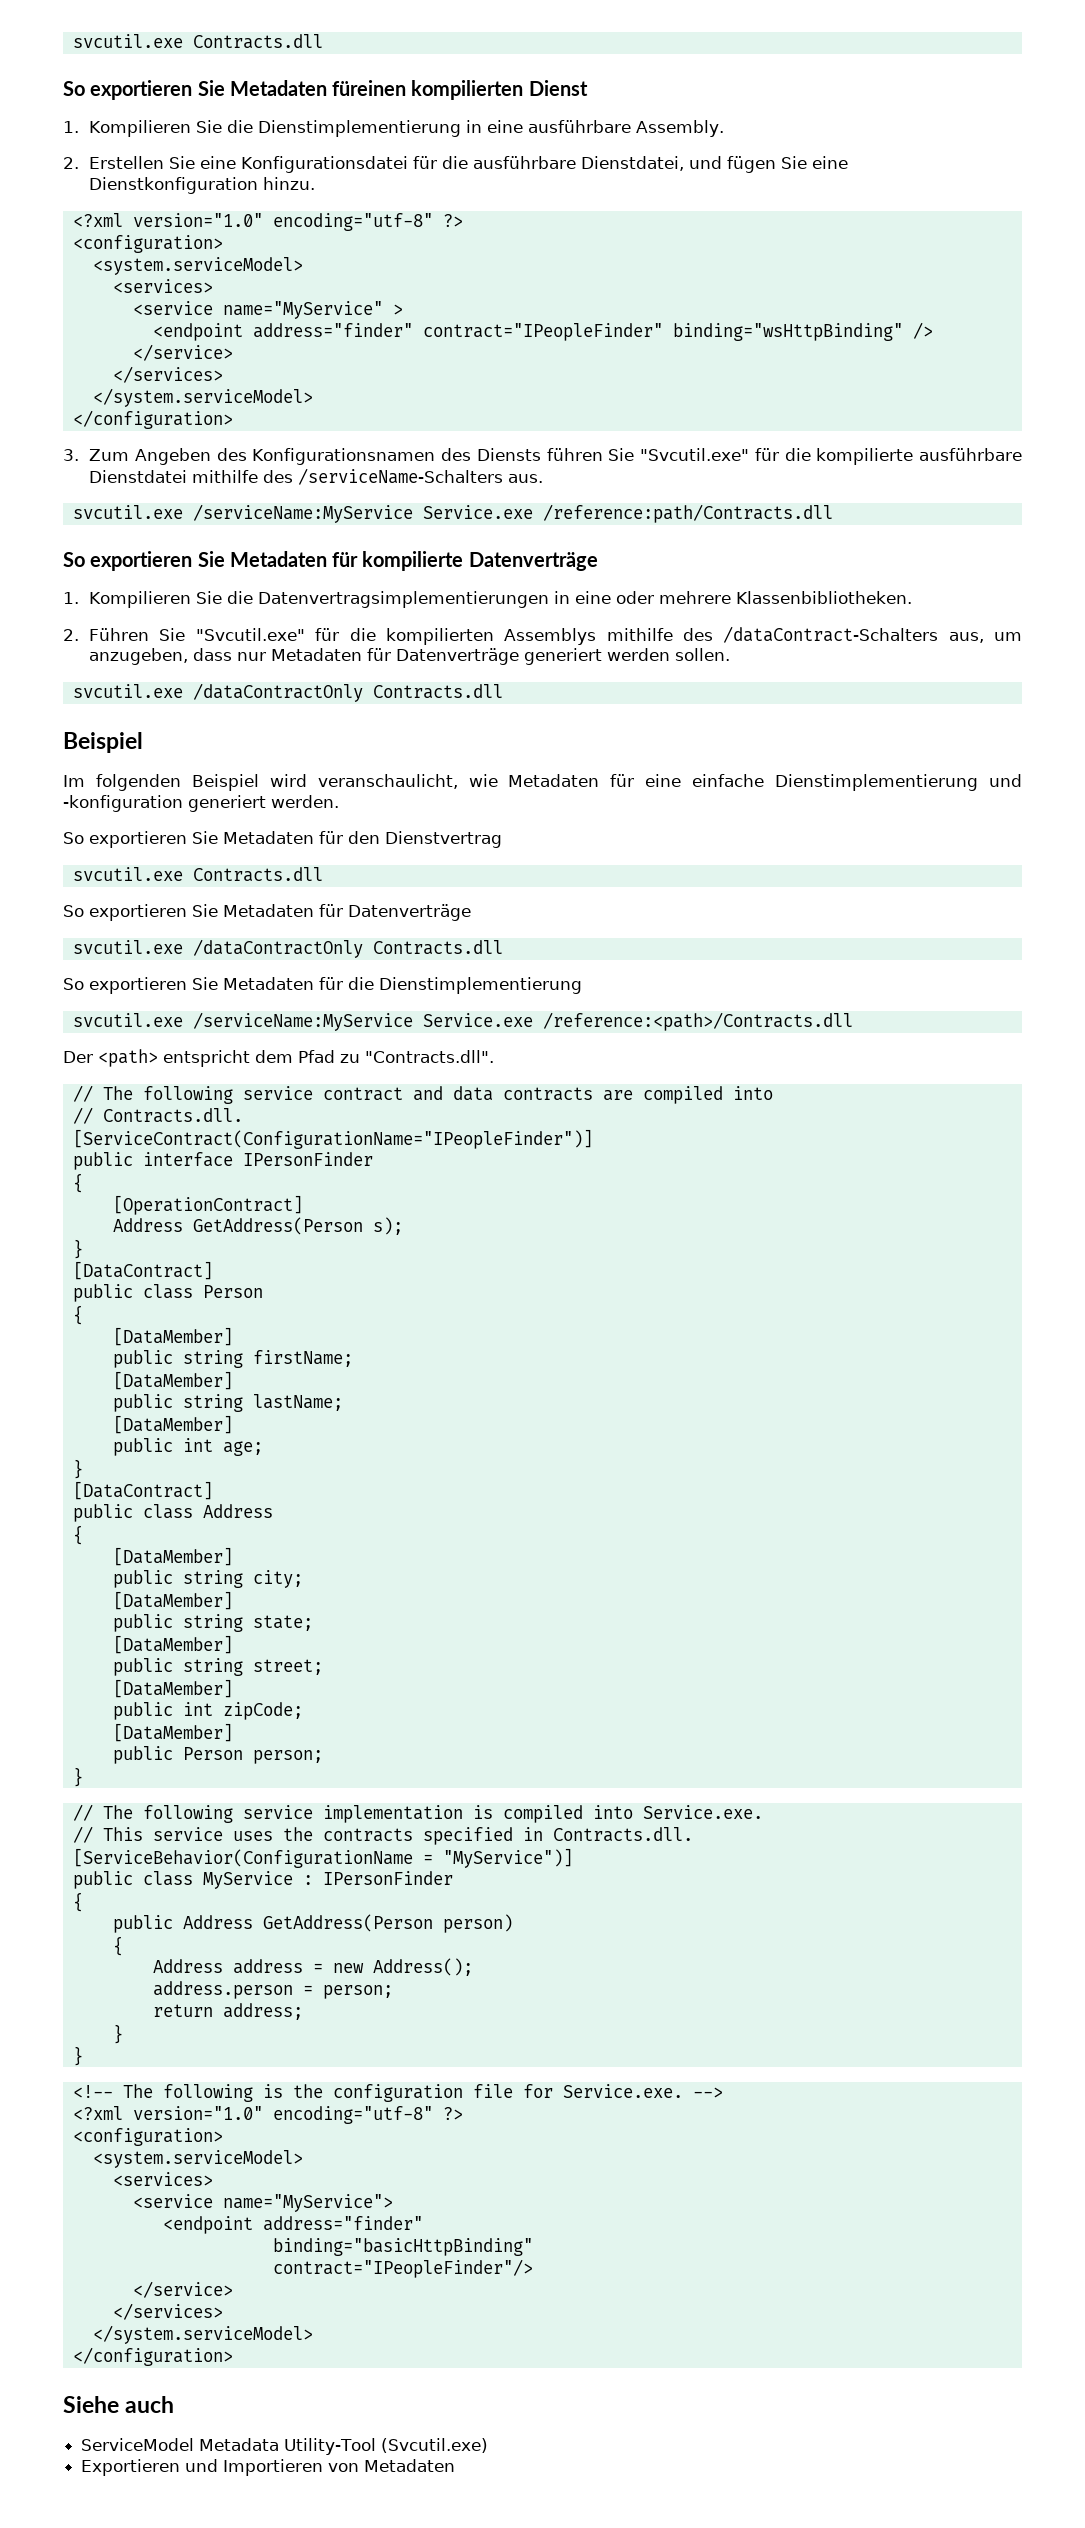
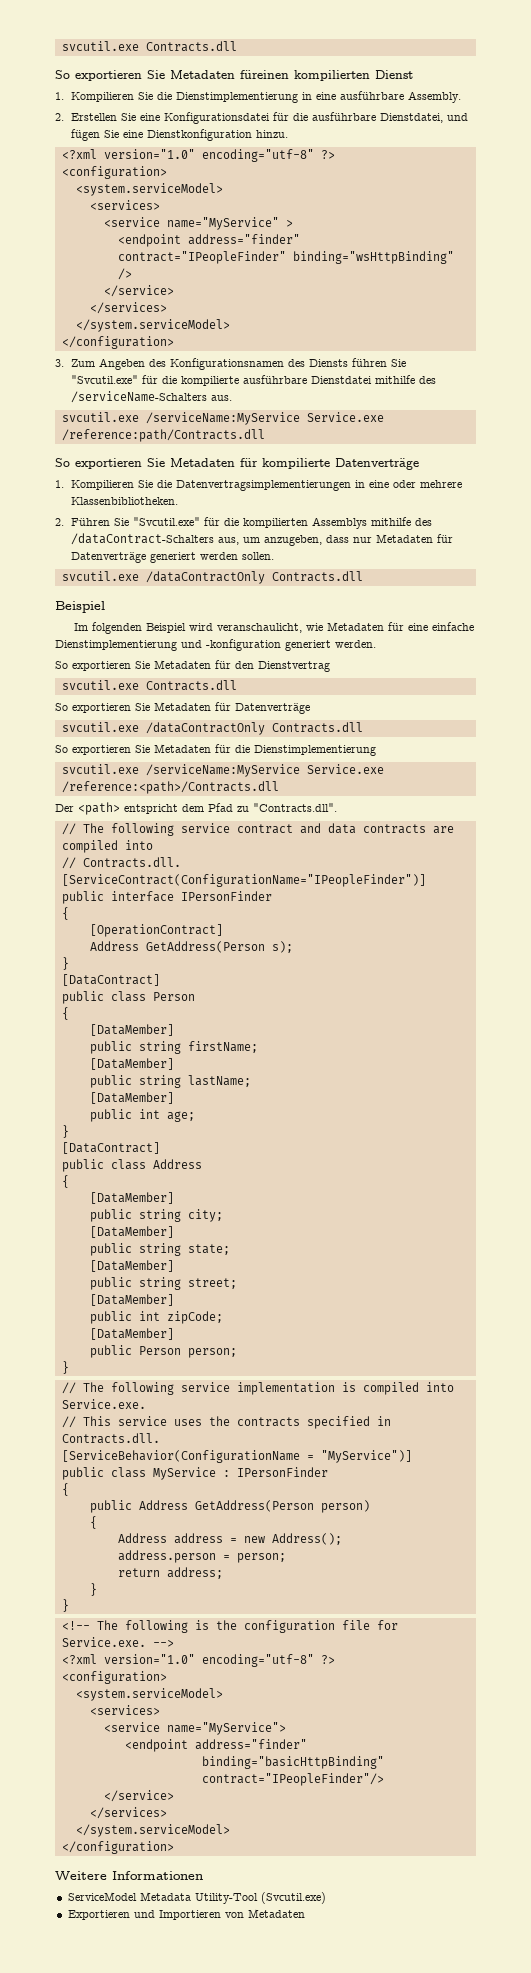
- Siehe auch
+ Weitere Informationen

